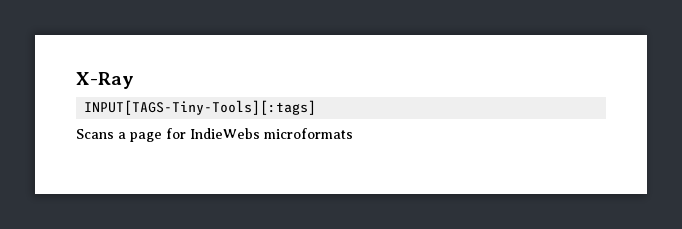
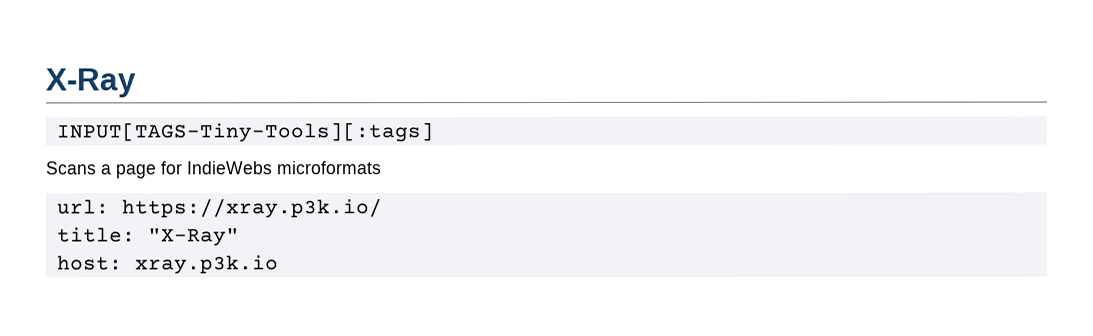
+ url: https://xray.p3k.io/
+ title: "X-Ray"
+ host: xray.p3k.io

